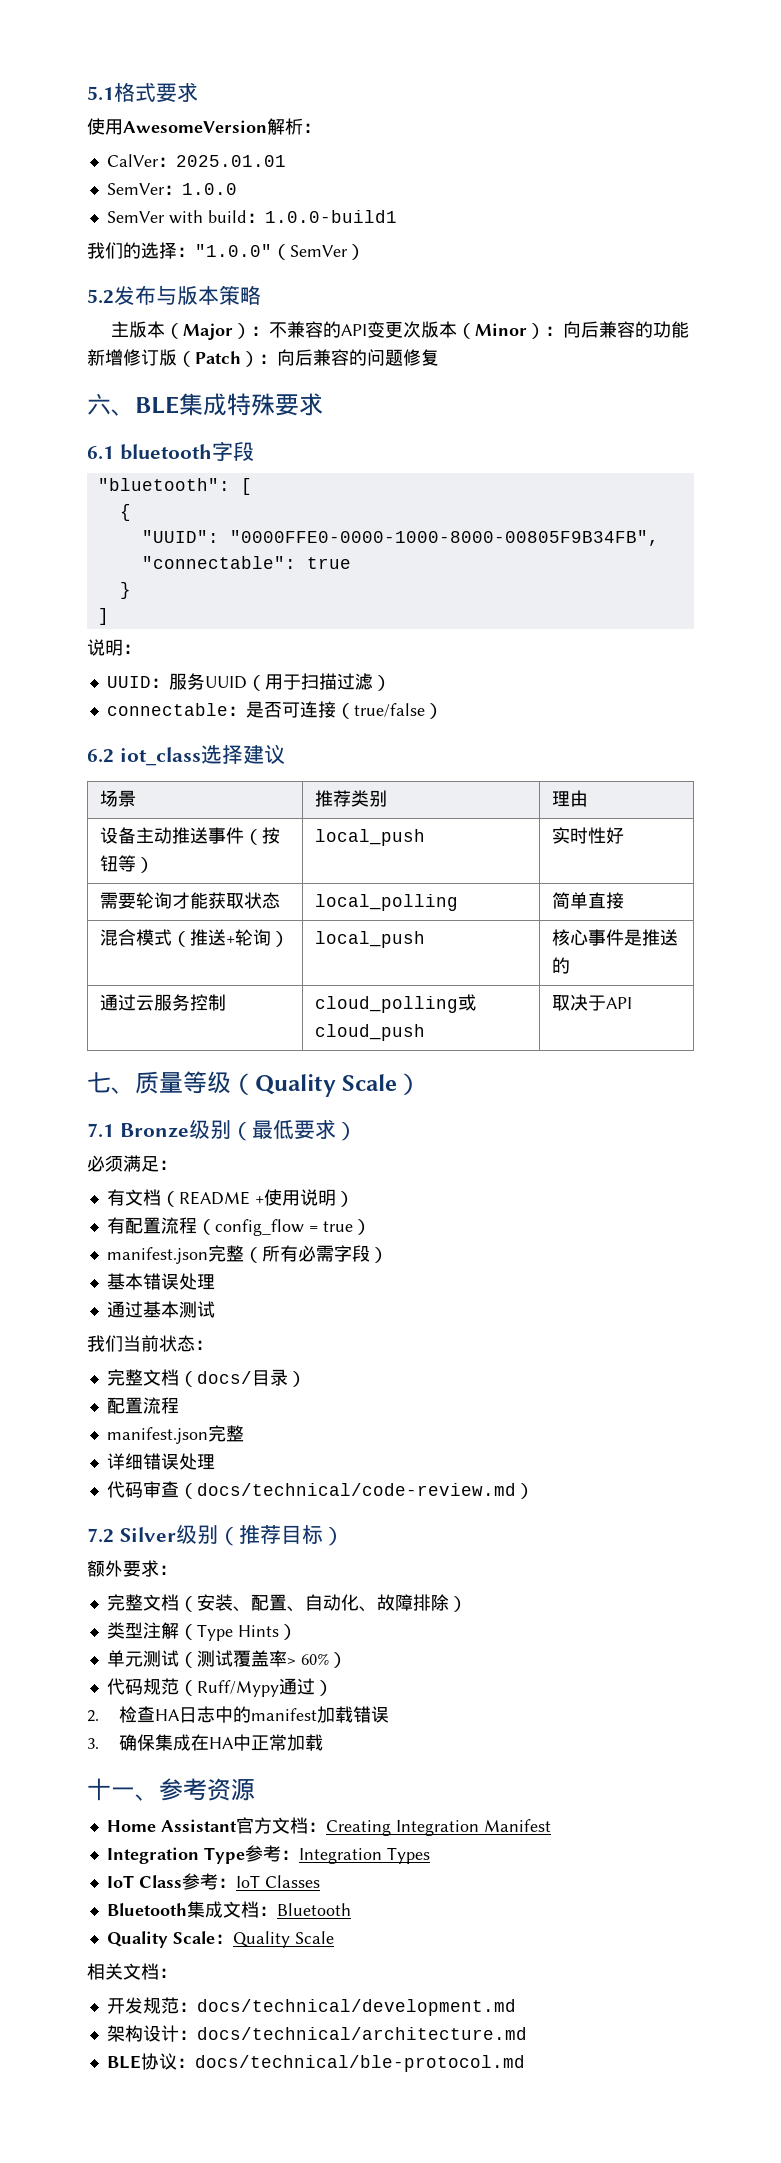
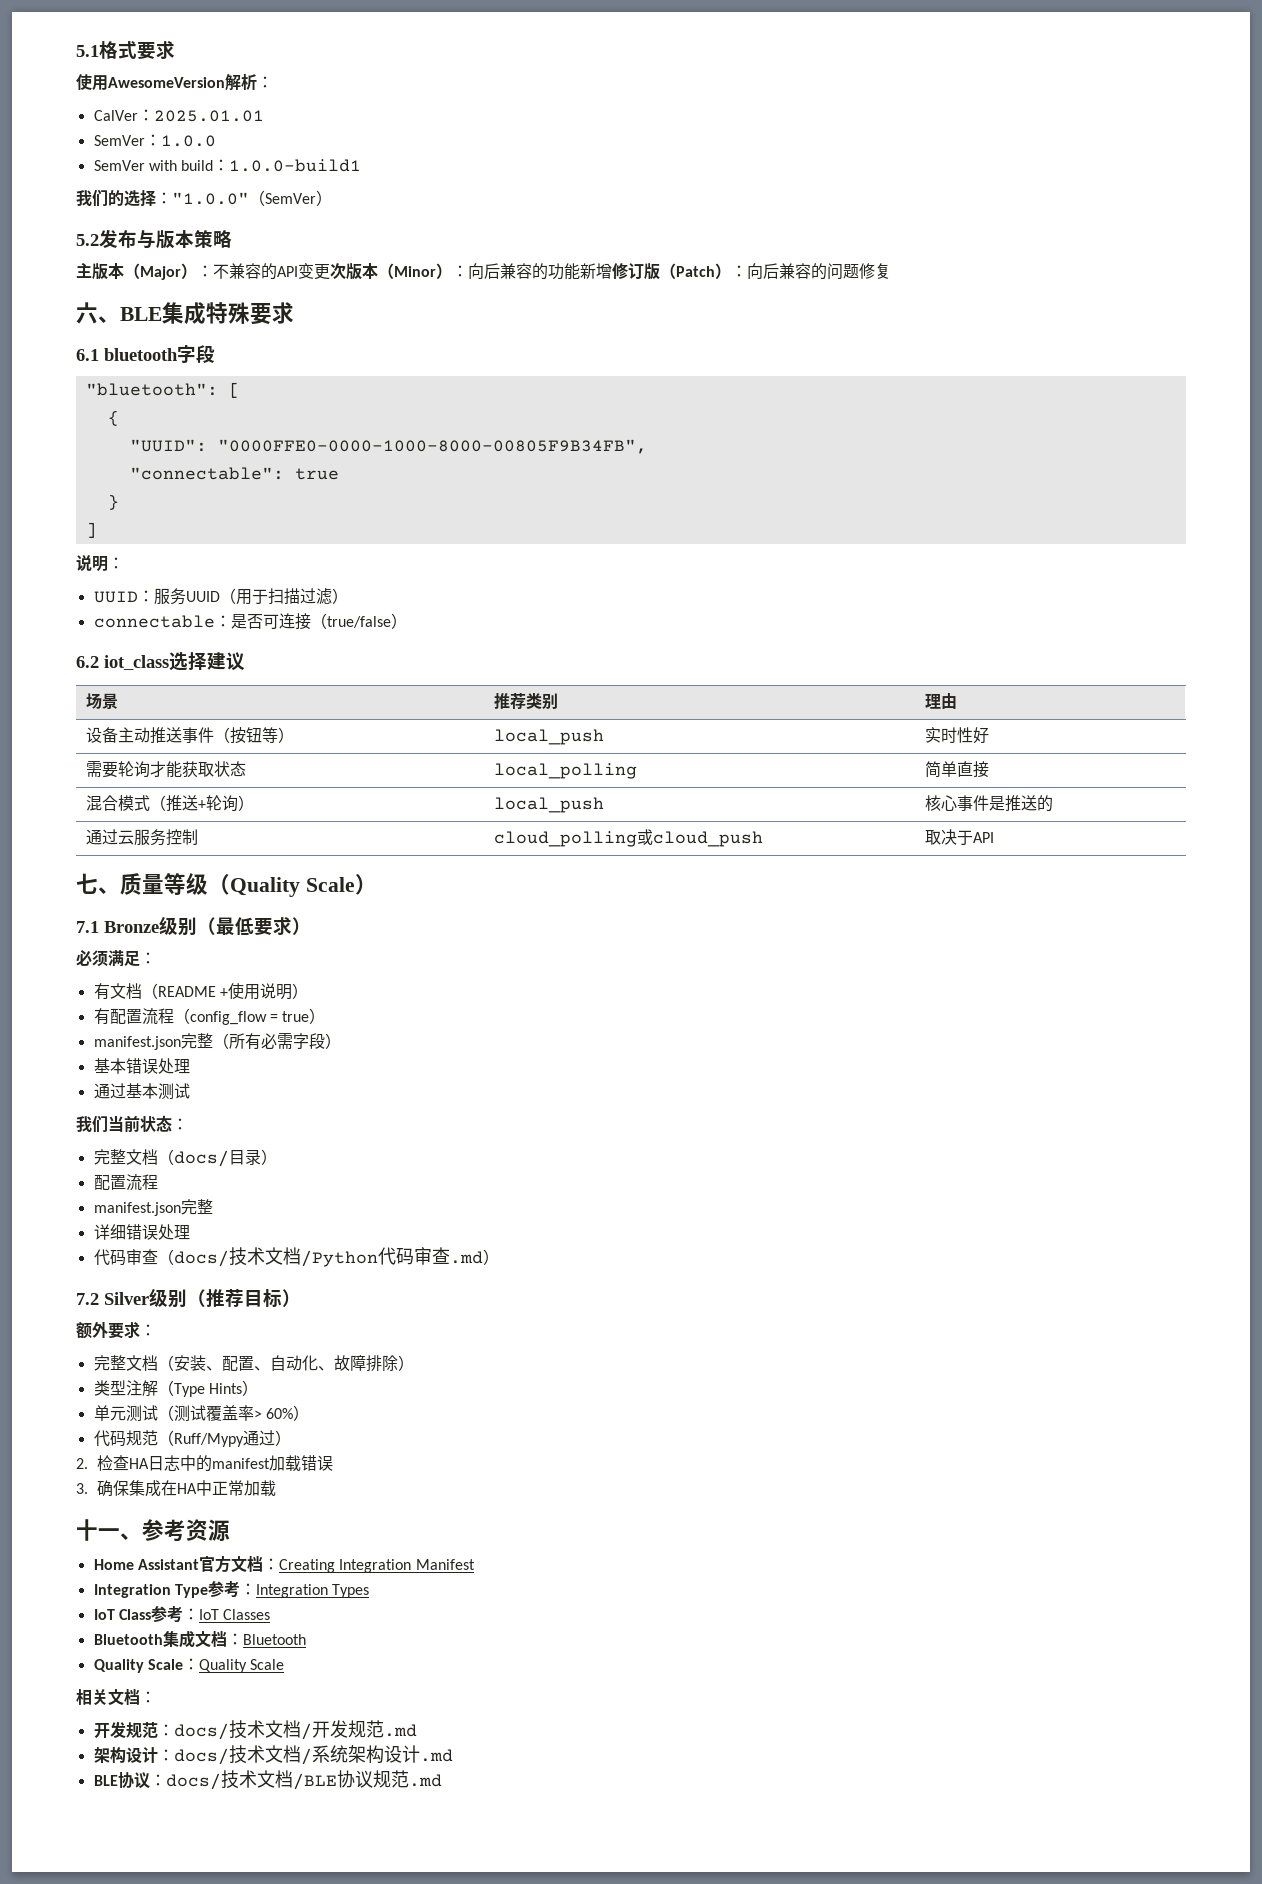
- 代码审查（docs/technical/code-review.md）
+ 代码审查（docs/技术文档/Python代码审查.md）
- 开发规范：docs/technical/development.md
- 架构设计：docs/technical/architecture.md
- BLE协议：docs/technical/ble-protocol.md
+ 开发规范：docs/技术文档/开发规范.md
+ 架构设计：docs/技术文档/系统架构设计.md
+ BLE协议：docs/技术文档/BLE协议规范.md

